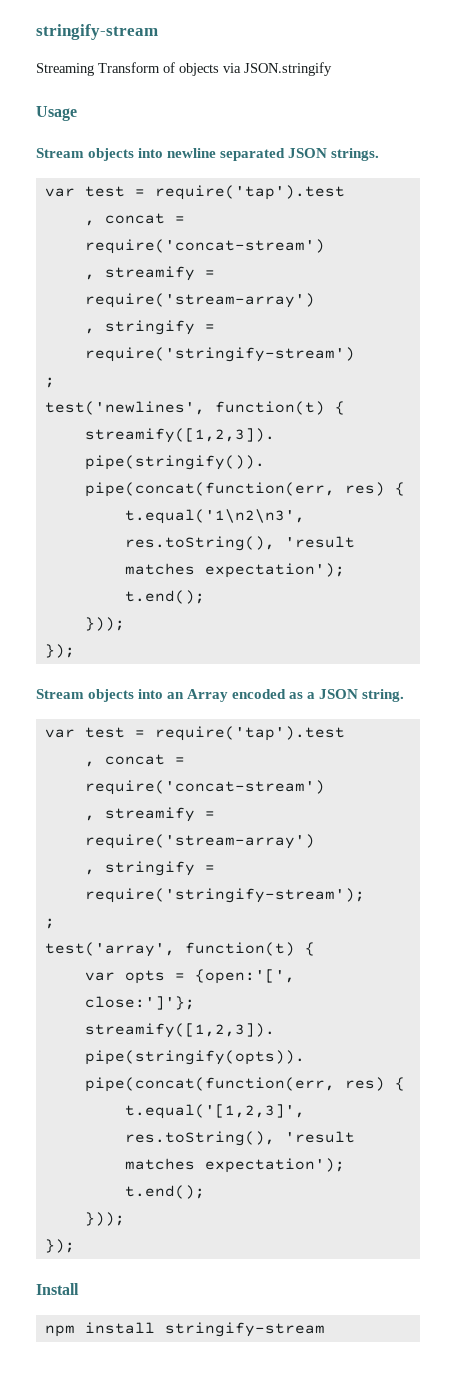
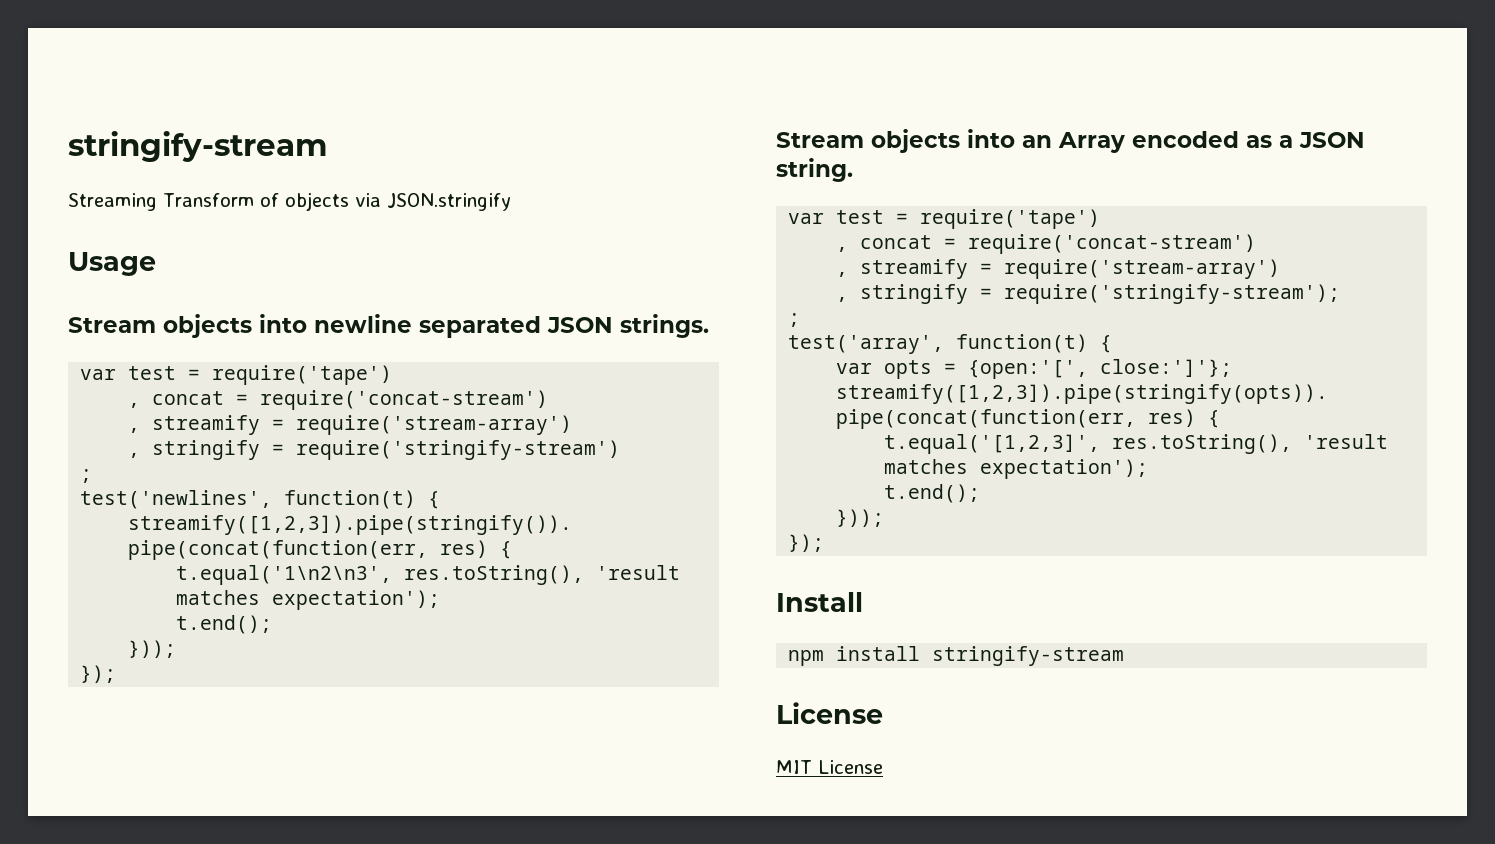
  Stream objects into newline separated JSON strings.
- var test = require('tap').test
+ var test = require('tape')
  Stream objects into an Array encoded as a JSON string.
- var test = require('tap').test
+ var test = require('tape')
  npm install stringify-stream
+ License
+ MIT License

